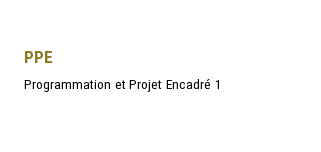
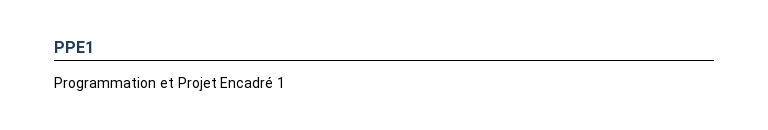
- PPE
+ PPE1

